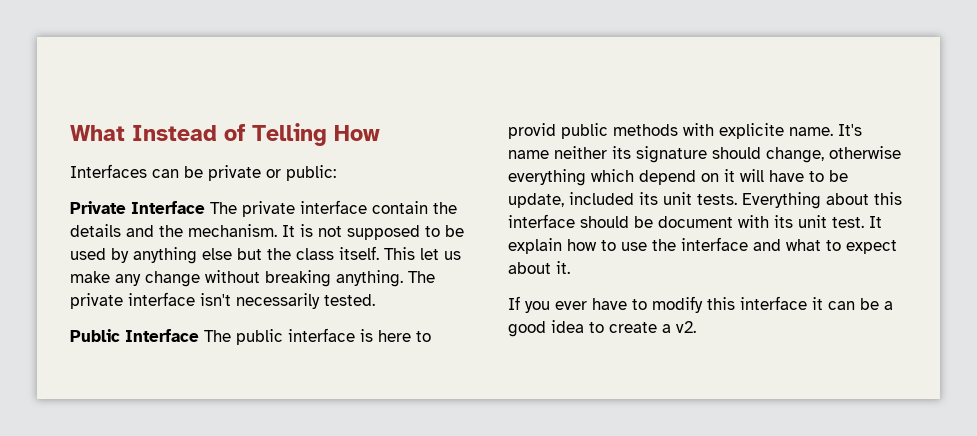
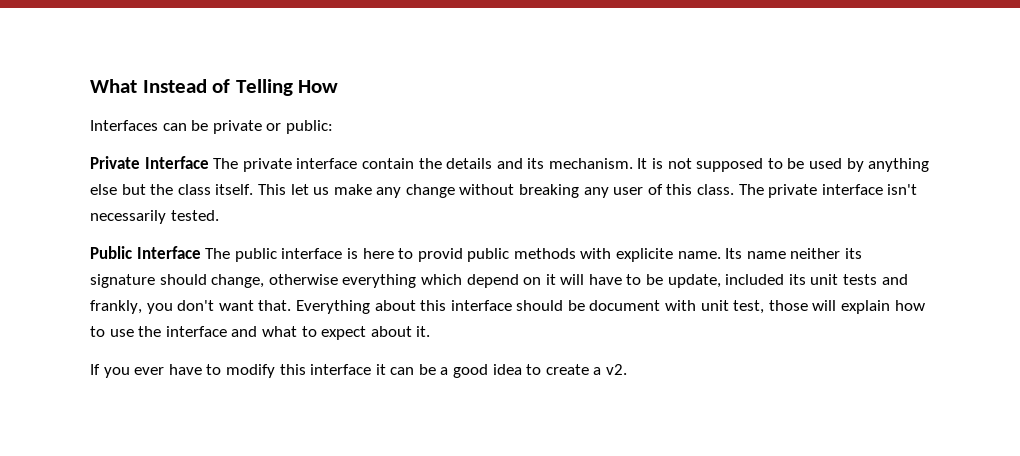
- Private Interface The private interface contain the details and the mechanism.
+ Private Interface The private interface contain the details and its mechanism.
- This let us make any change without breaking anything.
+ This let us make any change without breaking any user of this class.
- It's name neither its signature should change, otherwise everything which depend on it will have to be update, included its unit tests.
+ Its name neither its signature should change, otherwise everything which depend on it will have to be update, included its unit tests and frankly, you don't want that.
- Everything about this interface should be document with its unit test. It explain how to use the interface and what to expect about it.
+ Everything about this interface should be document with unit test, those will explain how to use the interface and what to expect about it.

